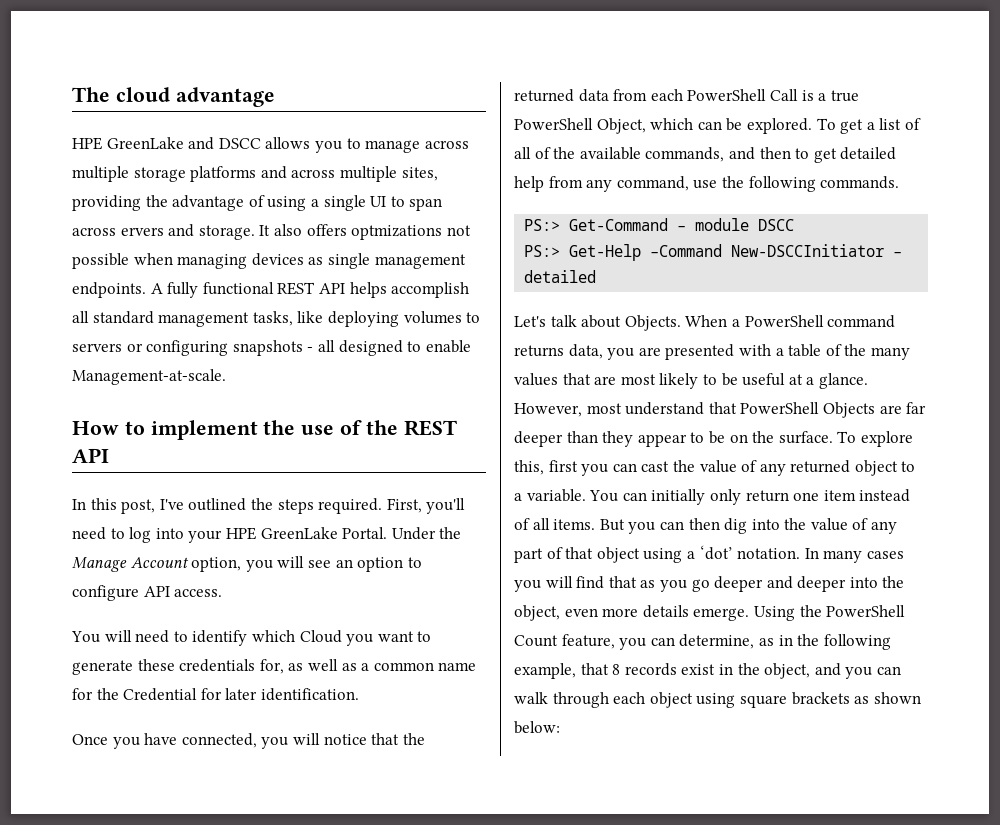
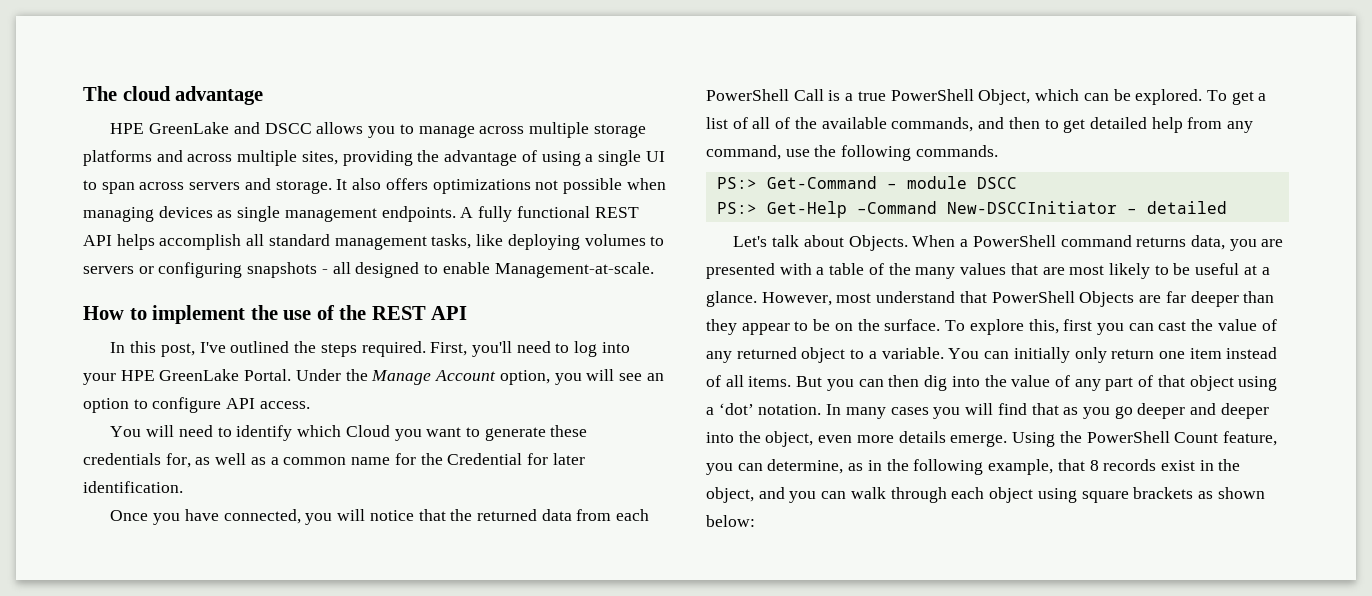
- HPE GreenLake and DSCC allows you to manage across multiple storage platforms and across multiple sites, providing the advantage of using a single UI to span across ervers and storage.
+ HPE GreenLake and DSCC allows you to manage across multiple storage platforms and across multiple sites, providing the advantage of using a single UI to span across servers and storage.
- It also offers optmizations not possible when managing devices as single management endpoints.
+ It also offers optimizations not possible when managing devices as single management endpoints.

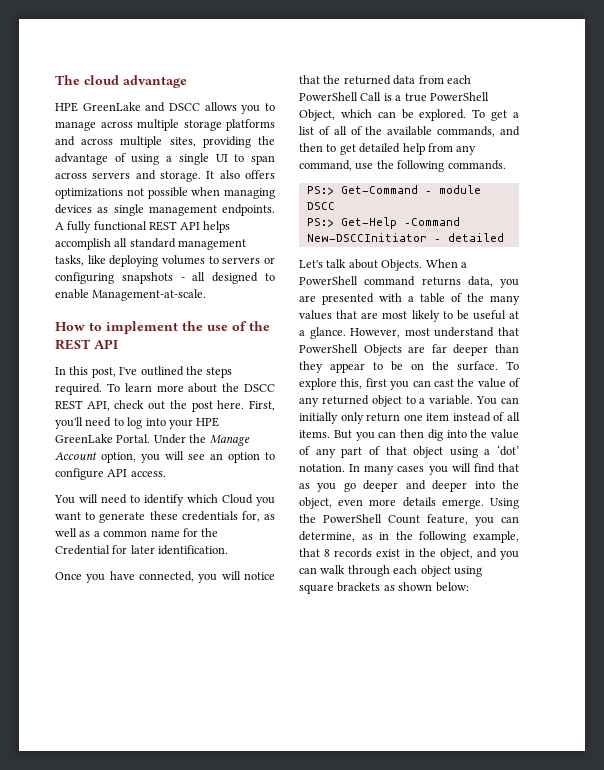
+ To learn more about the DSCC REST API, check out the post here.

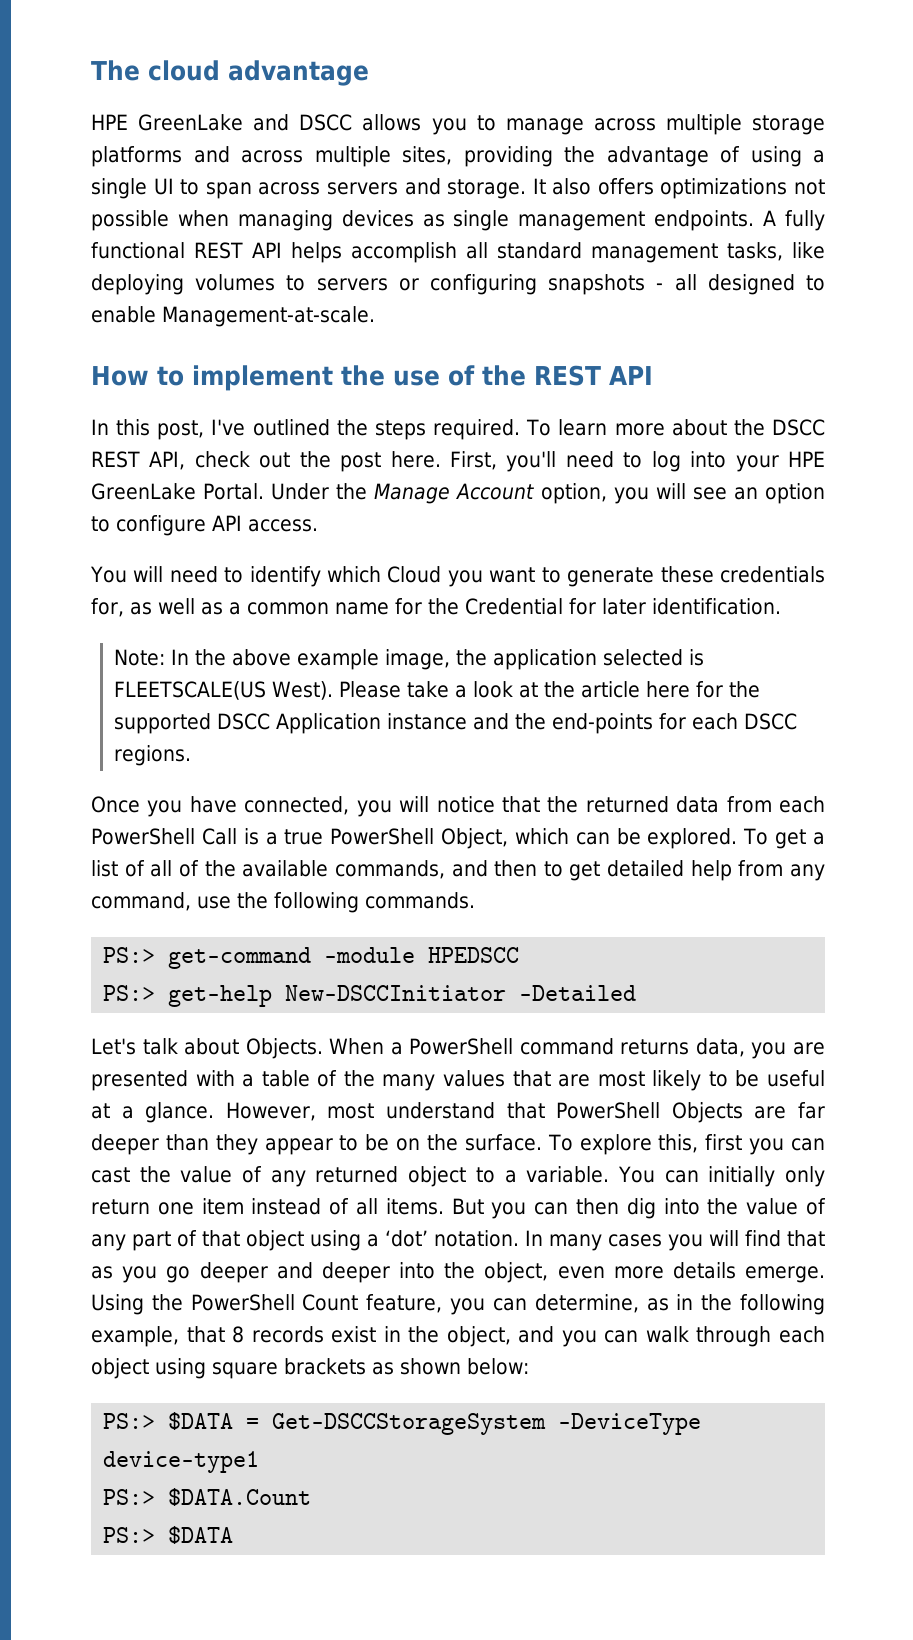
+ Note: In the above example image, the application selected is FLEETSCALE(US West). Please take a look at the article here for the supported DSCC Application instance and the end-points for each DSCC regions.
- PS:> Get-Command – module DSCC
- PS:> Get-Help –Command New-DSCCInitiator – detailed
+ PS:> get-command –module HPEDSCC
+ PS:> get-help New-DSCCInitiator –Detailed
+ PS:> $DATA = Get-DSCCStorageSystem –DeviceType device-type1
+ PS:> $DATA.Count
+ PS:> $DATA

